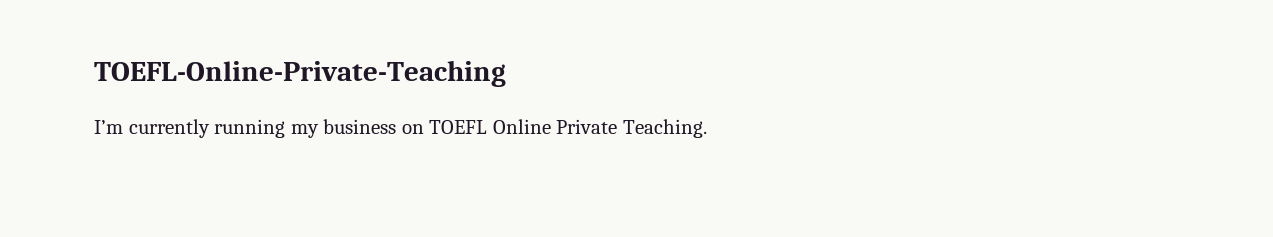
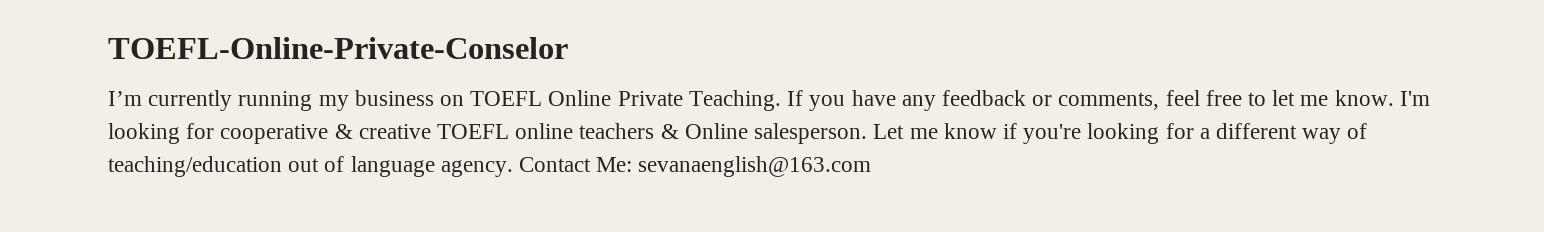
- TOEFL-Online-Private-Teaching
+ TOEFL-Online-Private-Conselor
+ If you have any feedback or comments, feel free to let me know. I'm looking for cooperative & creative TOEFL online teachers & Online salesperson. Let me know if you're looking for a different way of teaching/education out of language agency. Contact Me: sevanaenglish@163.com

